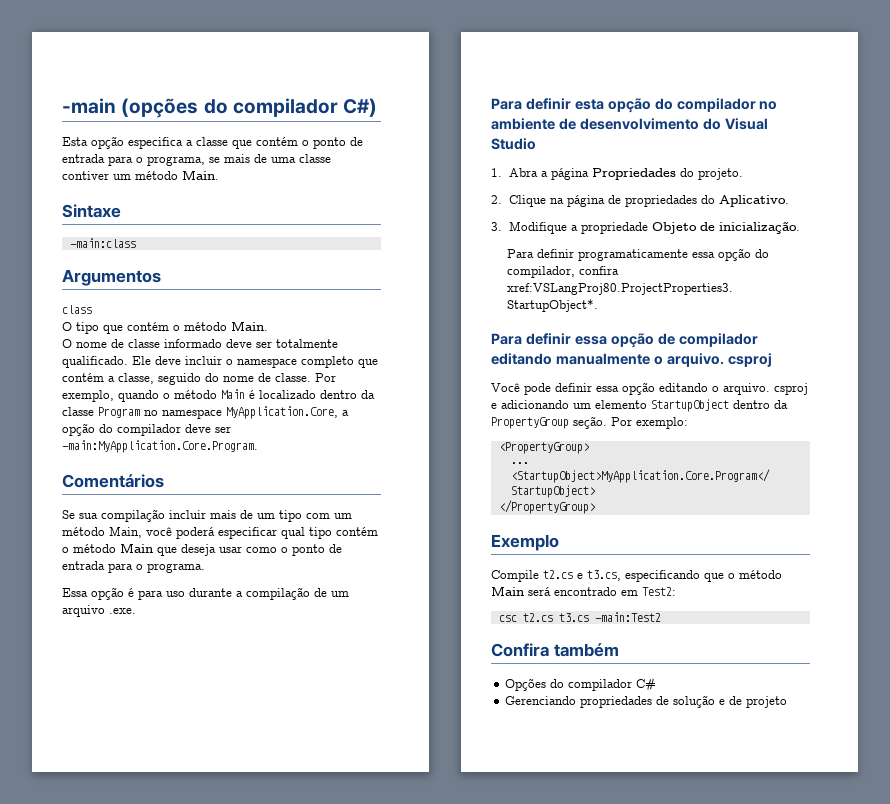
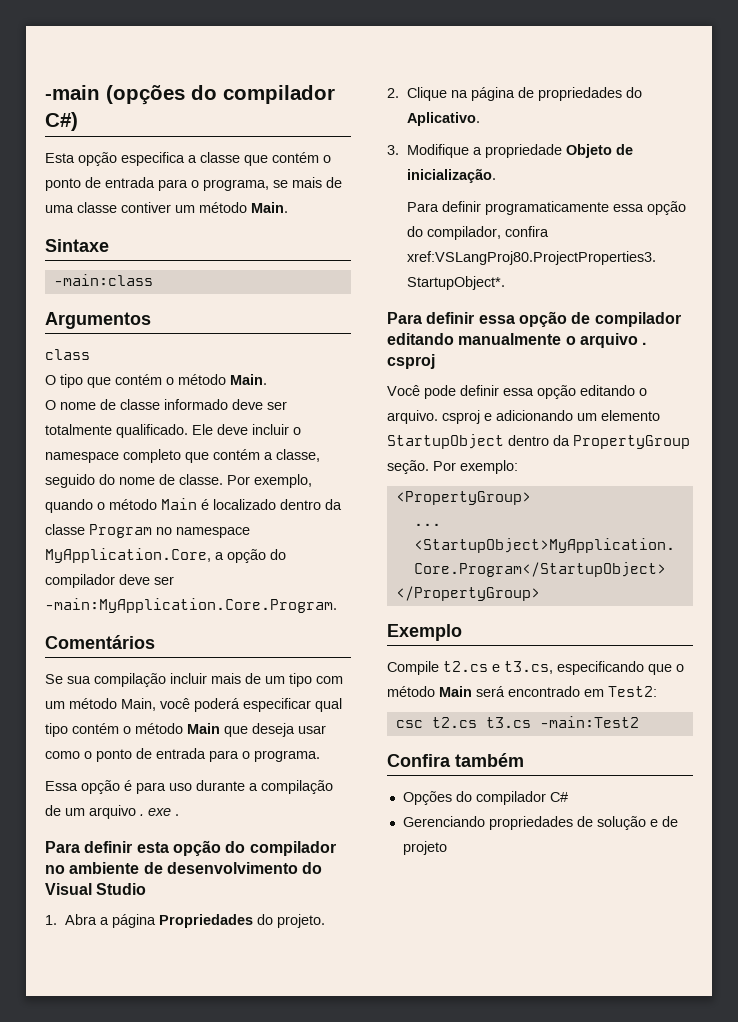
- Essa opção é para uso durante a compilação de um arquivo .exe.
+ Essa opção é para uso durante a compilação de um arquivo . exe .
- Para definir essa opção de compilador editando manualmente o arquivo. csproj
+ Para definir essa opção de compilador editando manualmente o arquivo . csproj

